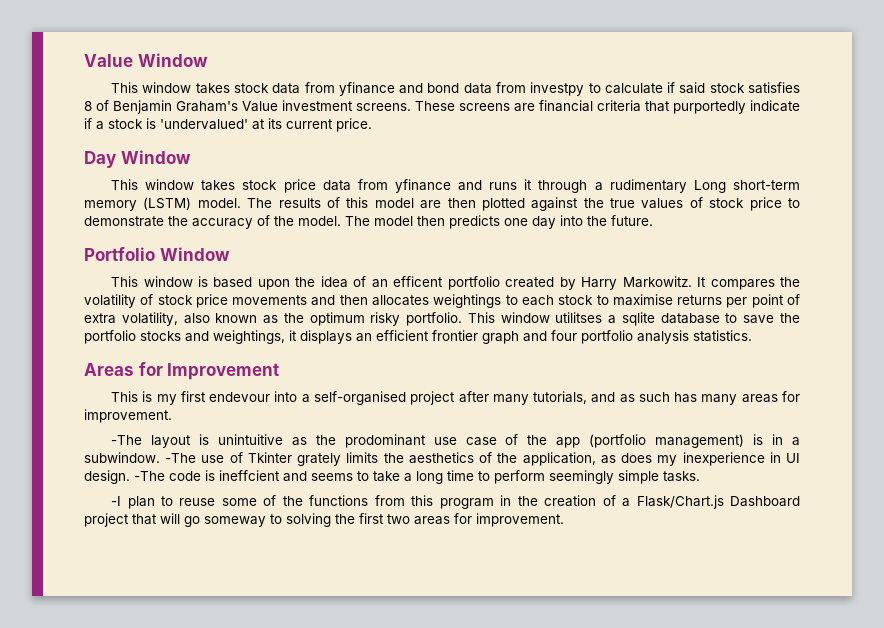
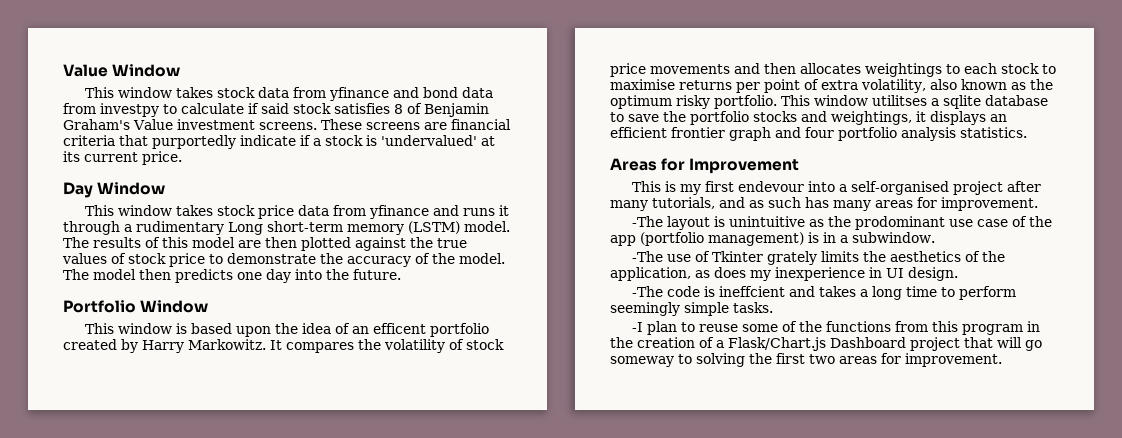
- -The layout is unintuitive as the prodominant use case of the app (portfolio management) is in a subwindow. -The use of Tkinter grately limits the aesthetics of the application, as does my inexperience in UI design. -The code is ineffcient and seems to take a long time to perform seemingly simple tasks.
+ -The layout is unintuitive as the prodominant use case of the app (portfolio management) is in a subwindow.
+ -The use of Tkinter grately limits the aesthetics of the application, as does my inexperience in UI design.
+ -The code is ineffcient and takes a long time to perform seemingly simple tasks.

